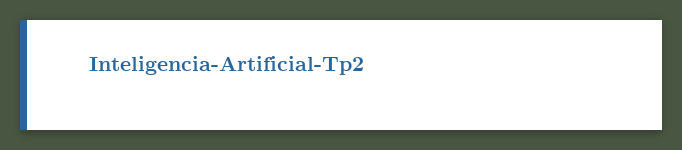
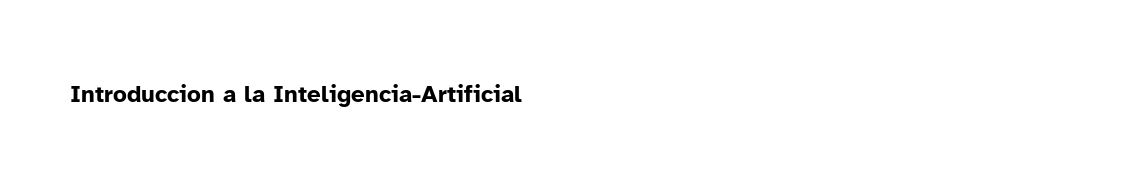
- Inteligencia-Artificial-Tp2
+ Introduccion a la Inteligencia-Artificial

